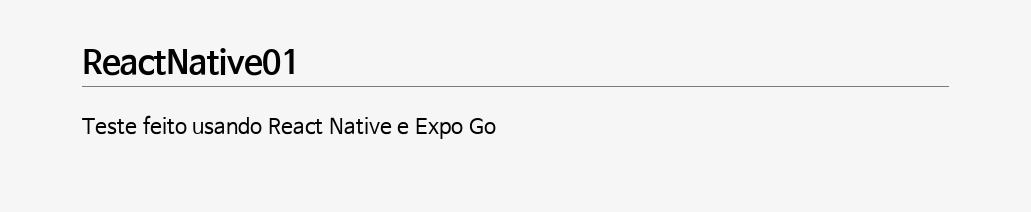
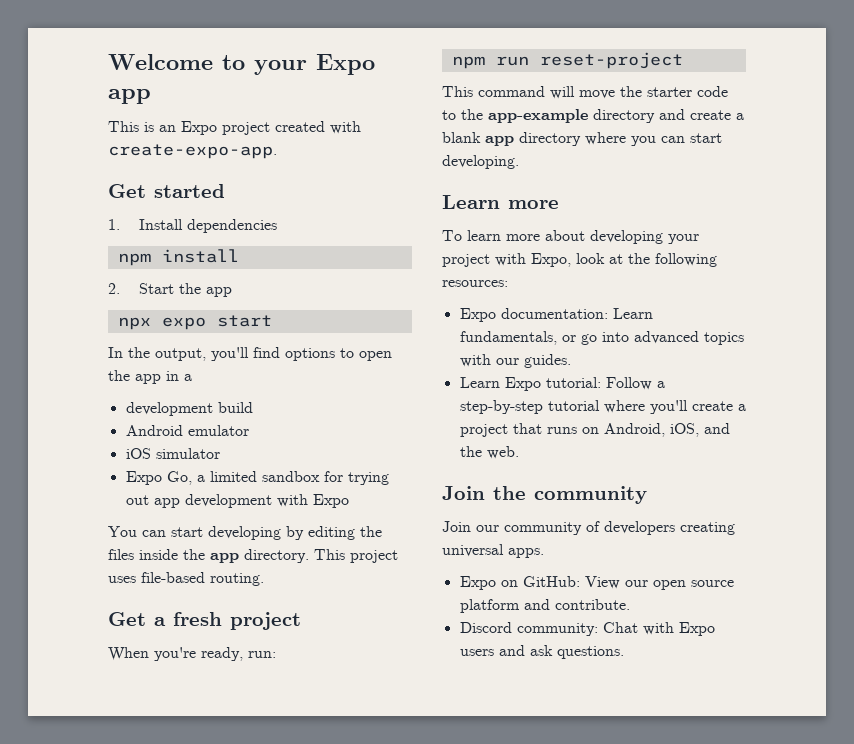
- ReactNative01
- Teste feito usando React Native e Expo Go
+ Welcome to your Expo app
+ This is an Expo project created with create-expo-app.
+ Get started
+ 1. Install dependencies
+ npm install
+ 2. Start the app
+ npx expo start
+ In the output, you'll find options to open the app in a
+ development build
+ Android emulator
+ iOS simulator
+ Expo Go, a limited sandbox for trying out app development with Expo
+ You can start developing by editing the files inside the app directory. This project uses file-based routing.
+ Get a fresh project
+ When you're ready, run:
+ npm run reset-project
+ This command will move the starter code to the app-example directory and create a blank app directory where you can start developing.
+ Learn more
+ To learn more about developing your project with Expo, look at the following resources:
+ Expo documentation: Learn fundamentals, or go into advanced topics with our guides.
+ Learn Expo tutorial: Follow a step-by-step tutorial where you'll create a project that runs on Android, iOS, and the web.
+ Join the community
+ Join our community of developers creating universal apps.
+ Expo on GitHub: View our open source platform and contribute.
+ Discord community: Chat with Expo users and ask questions.

